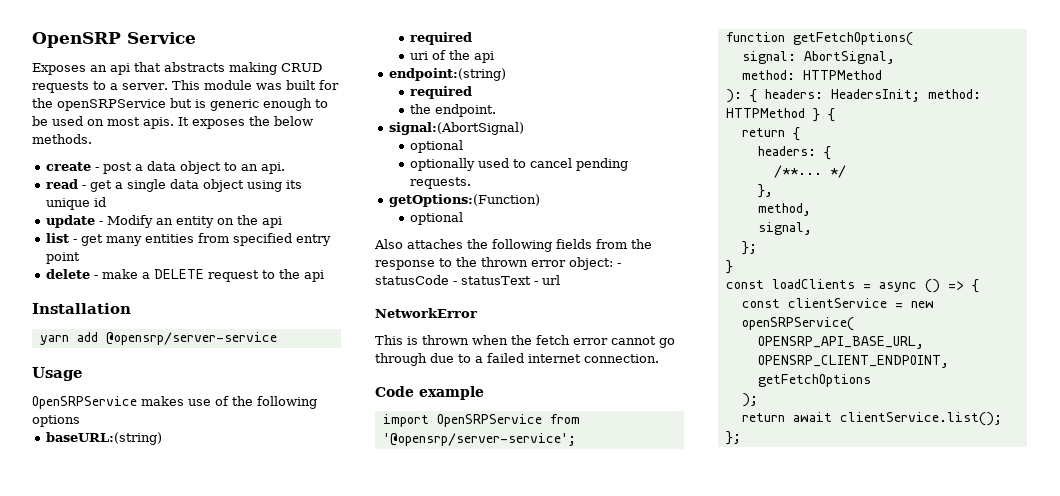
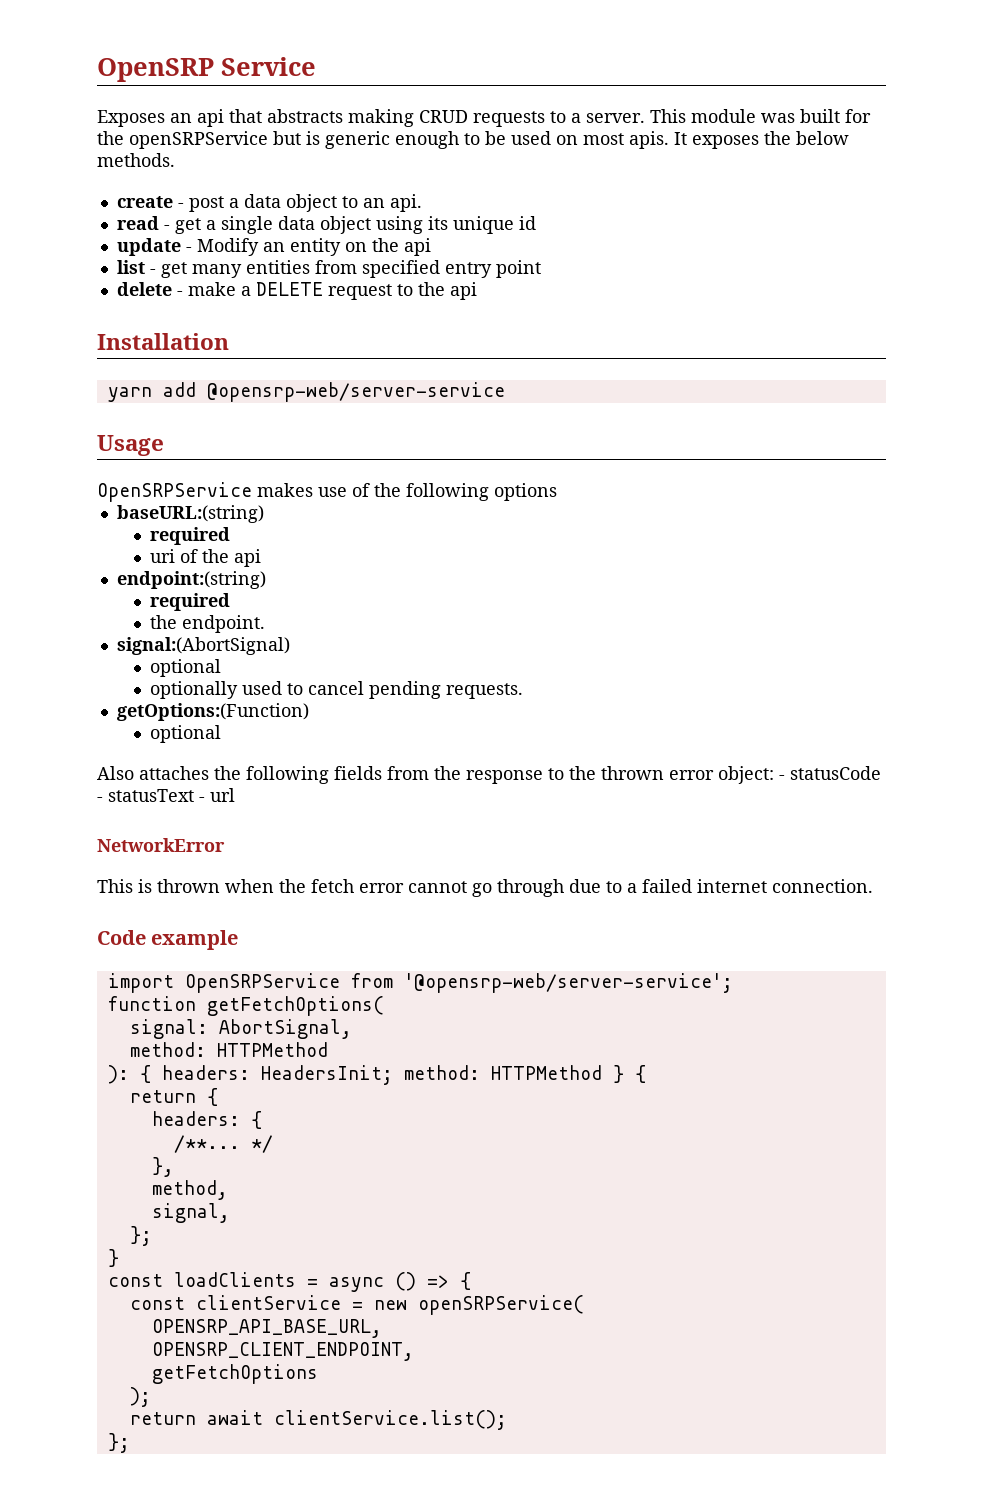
- yarn add @opensrp/server-service
+ yarn add @opensrp-web/server-service
- import OpenSRPService from '@opensrp/server-service';
+ import OpenSRPService from '@opensrp-web/server-service';

